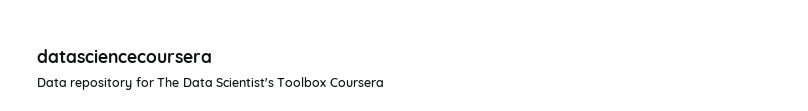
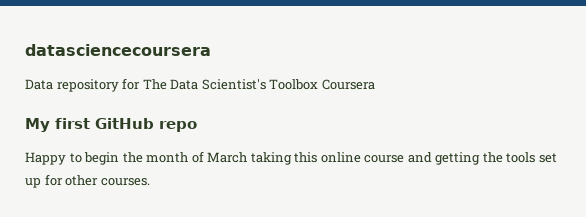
+ My first GitHub repo
+ Happy to begin the month of March taking this online course and getting the tools set up for other courses.

